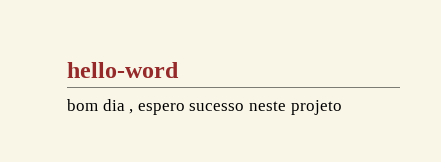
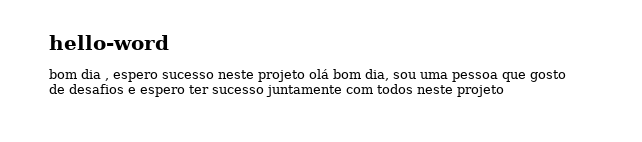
- bom dia , espero sucesso neste projeto
+ bom dia , espero sucesso neste projeto olá bom dia, sou uma pessoa que gosto de desafios e espero ter sucesso juntamente com todos neste projeto

